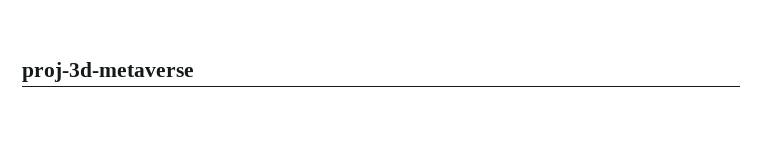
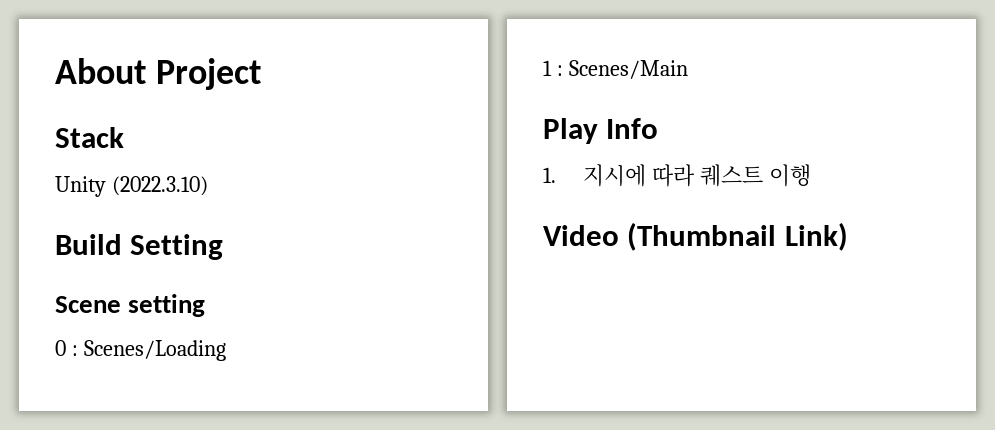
- proj-3d-metaverse
+ About Project
+ Stack
+ Unity (2022.3.10)
+ Build Setting
+ Scene setting
+ 0 : Scenes/Loading
+ 1 : Scenes/Main
+ Play Info
+ 1. 지시에 따라 퀘스트 이행
+ Video (Thumbnail Link)

